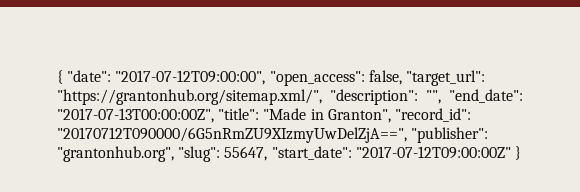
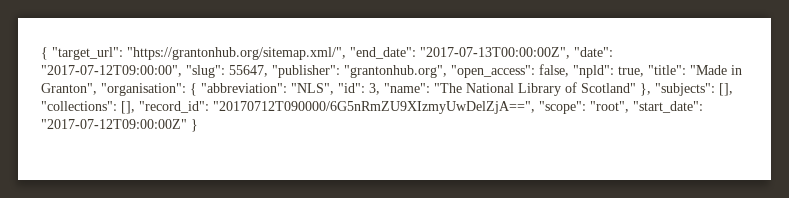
- { "date": "2017-07-12T09:00:00", "open_access": false, "target_url": "https://grantonhub.org/sitemap.xml/", "description": "", "end_date": "2017-07-13T00:00:00Z", "title": "Made in Granton", "record_id": "20170712T090000/6G5nRmZU9XIzmyUwDelZjA==", "publisher": "grantonhub.org", "slug": 55647, "start_date": "2017-07-12T09:00:00Z" }
+ { "target_url": "https://grantonhub.org/sitemap.xml/", "end_date": "2017-07-13T00:00:00Z", "date": "2017-07-12T09:00:00", "slug": 55647, "publisher": "grantonhub.org", "open_access": false, "npld": true, "title": "Made in Granton", "organisation": { "abbreviation": "NLS", "id": 3, "name": "The National Library of Scotland" }, "subjects": [], "collections": [], "record_id": "20170712T090000/6G5nRmZU9XIzmyUwDelZjA==", "scope": "root", "start_date": "2017-07-12T09:00:00Z" }

